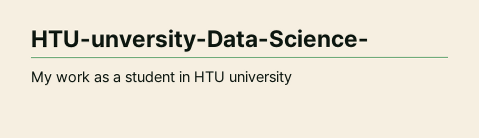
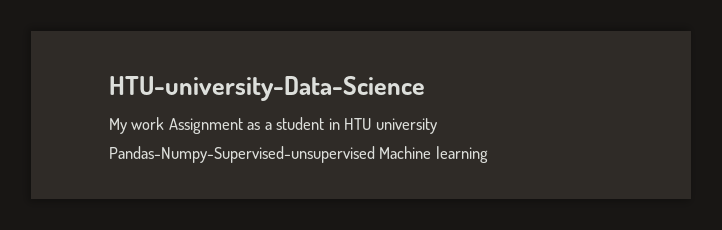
- HTU-unversity-Data-Science-
+ HTU-university-Data-Science
- My work as a student in HTU university
+ My work Assignment as a student in HTU university
+ Pandas-Numpy-Supervised-unsupervised Machine learning

